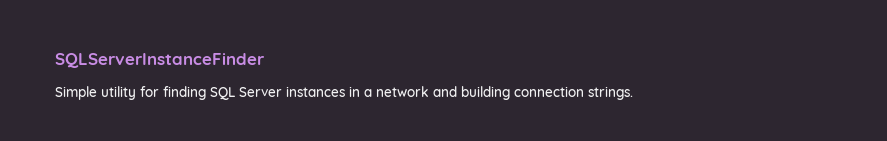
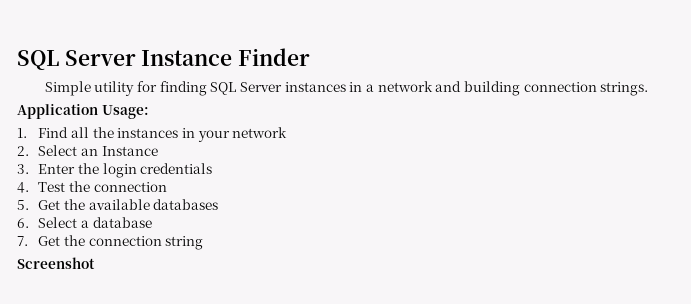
- SQLServerInstanceFinder
+ SQL Server Instance Finder
+ Application Usage:
+ 1. Find all the instances in your network
+ 2. Select an Instance
+ 3. Enter the login credentials
+ 4. Test the connection
+ 5. Get the available databases
+ 6. Select a database
+ 7. Get the connection string
+ Screenshot

